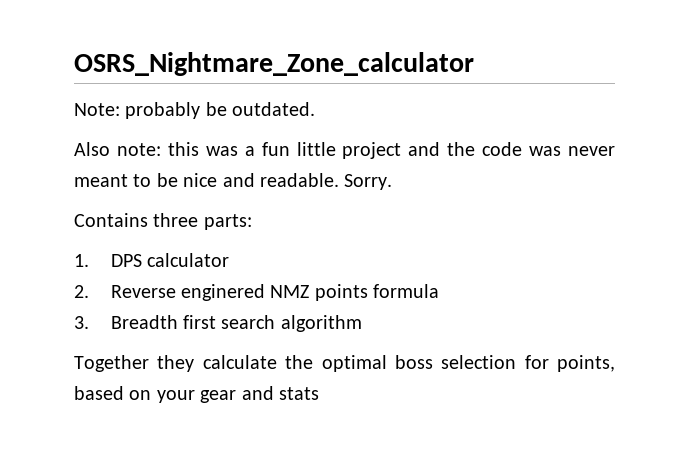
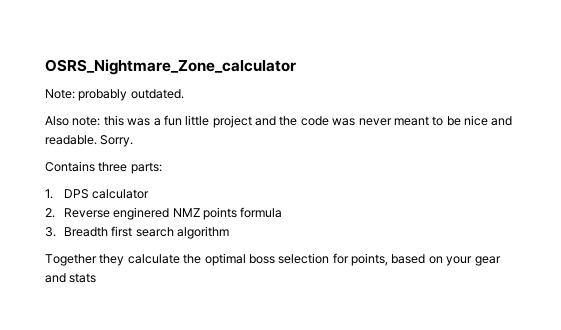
- Note: probably be outdated.
+ Note: probably outdated.

